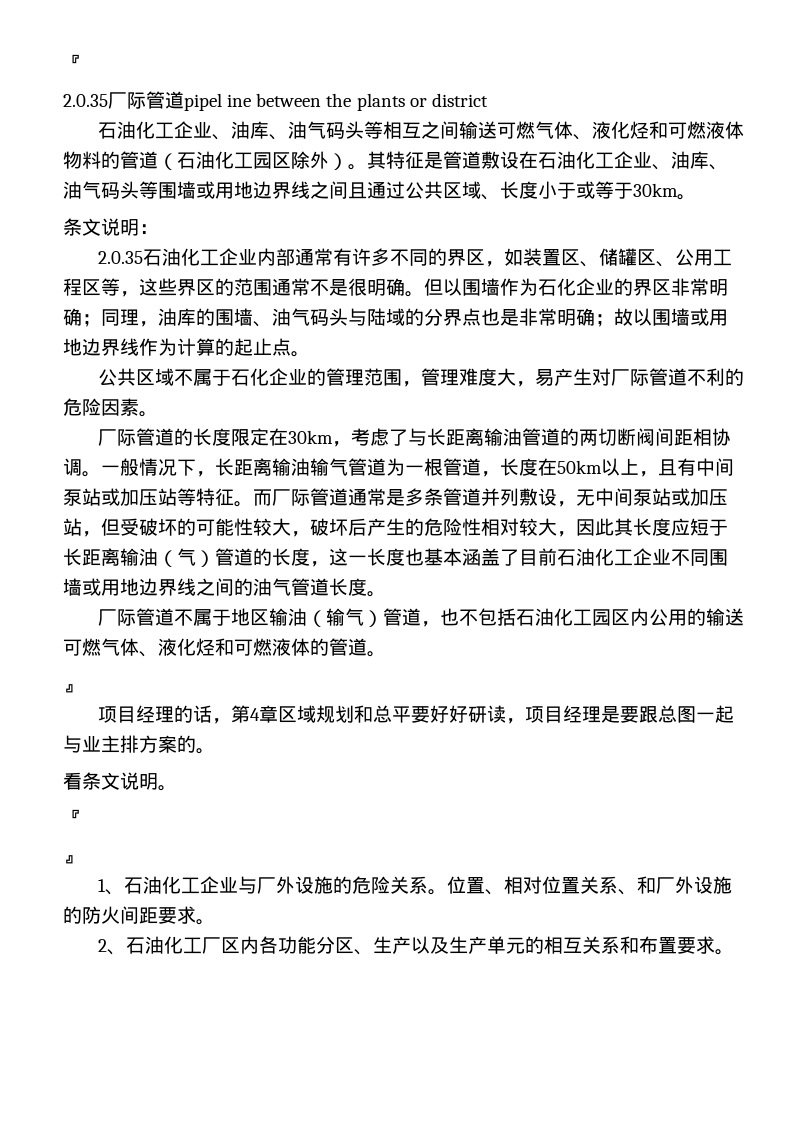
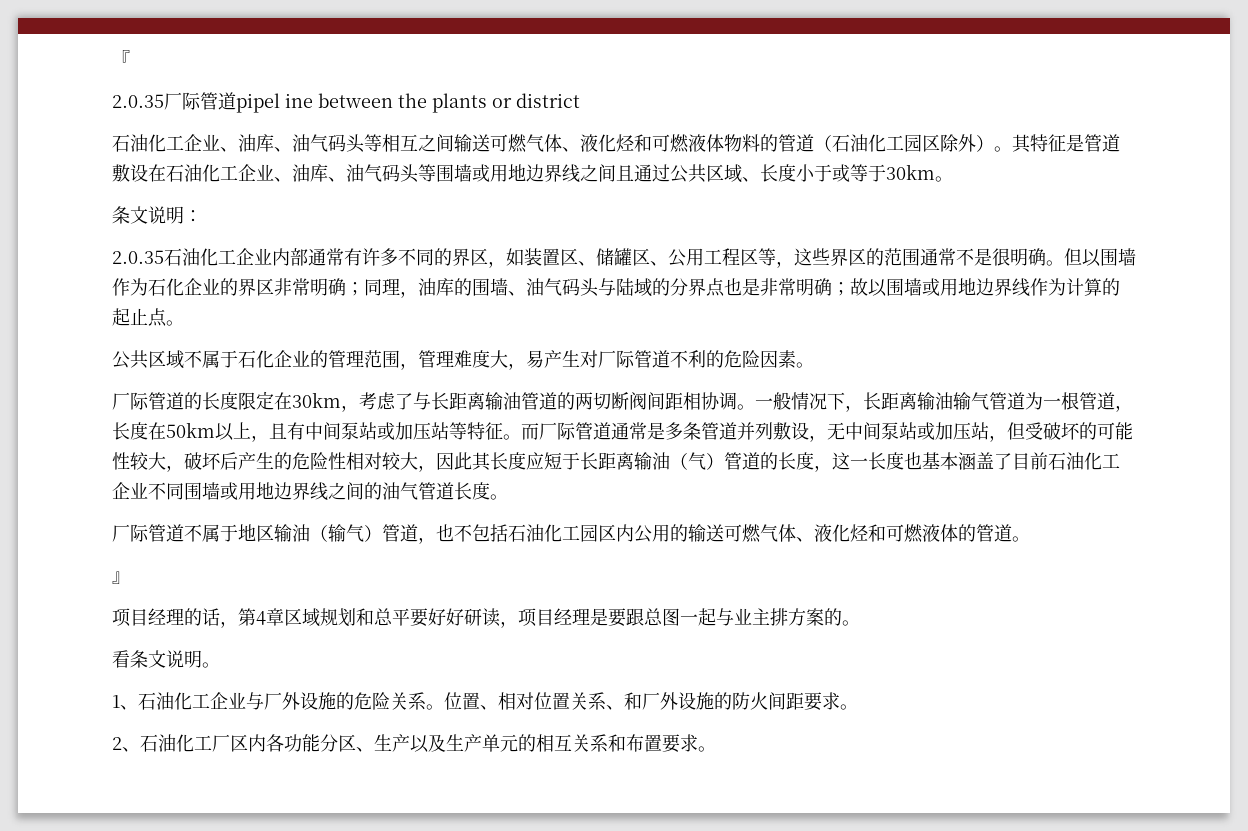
  看条文说明。
- 『
- 』

